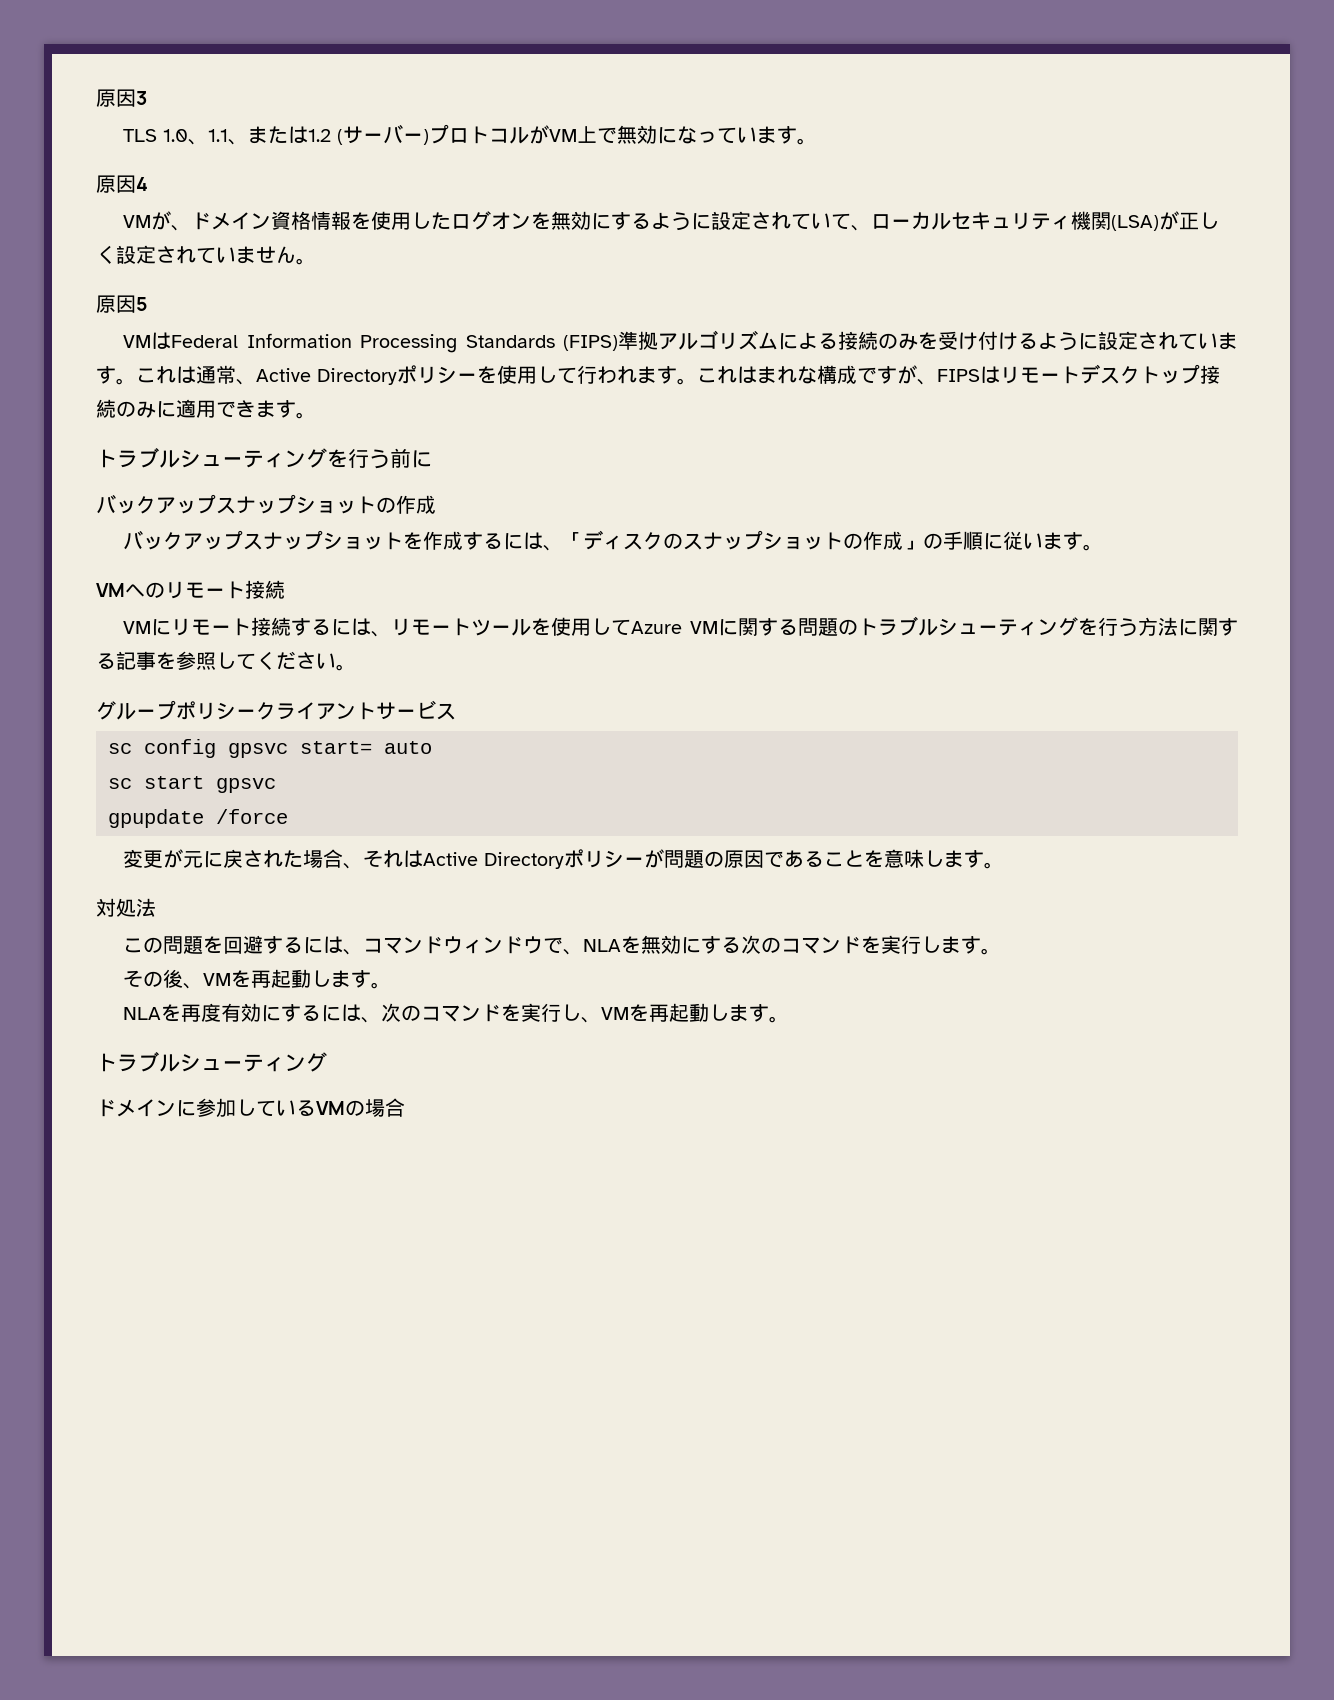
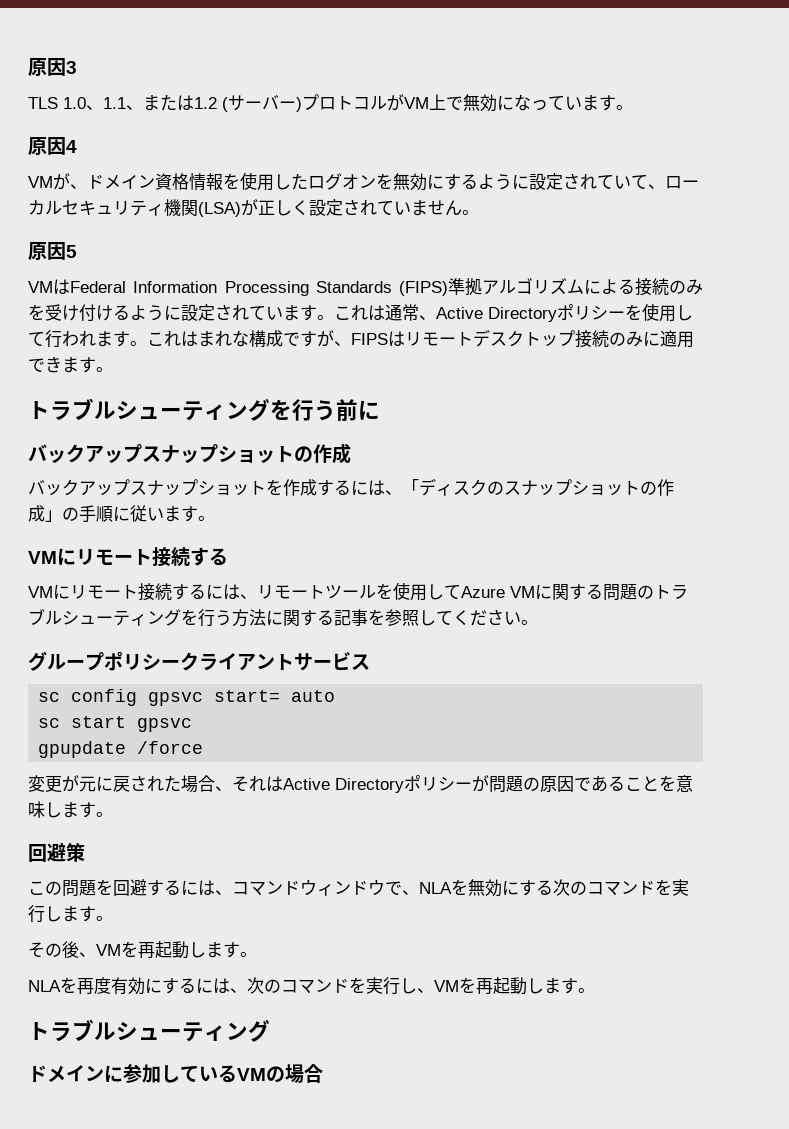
  バックアップスナップショットを作成するには、「ディスクのスナップショットの作成」の手順に従います。
- VMへのリモート接続
+ VMにリモート接続する
- 対処法
+ 回避策

